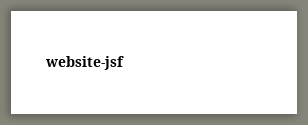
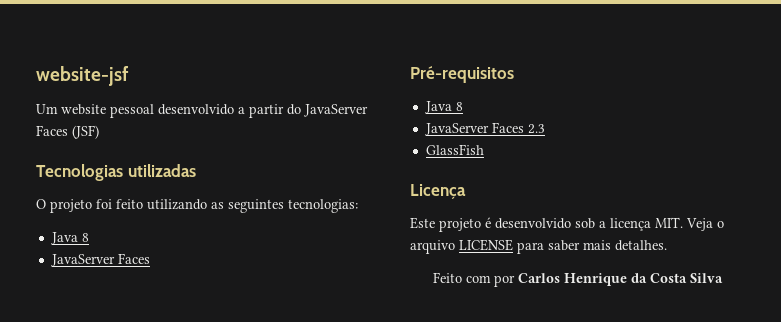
+ Um website pessoal desenvolvido a partir do JavaServer Faces (JSF)
+ Tecnologias utilizadas
+ O projeto foi feito utilizando as seguintes tecnologias:
+ Java 8
+ JavaServer Faces
+ Pré-requisitos
+ Java 8
+ JavaServer Faces 2.3
+ GlassFish
+ Licença
+ Este projeto é desenvolvido sob a licença MIT. Veja o arquivo LICENSE para saber mais detalhes.
+ Feito com por Carlos Henrique da Costa Silva

